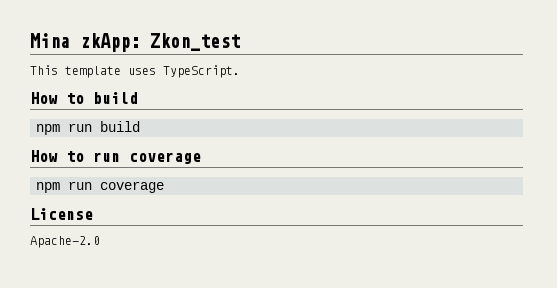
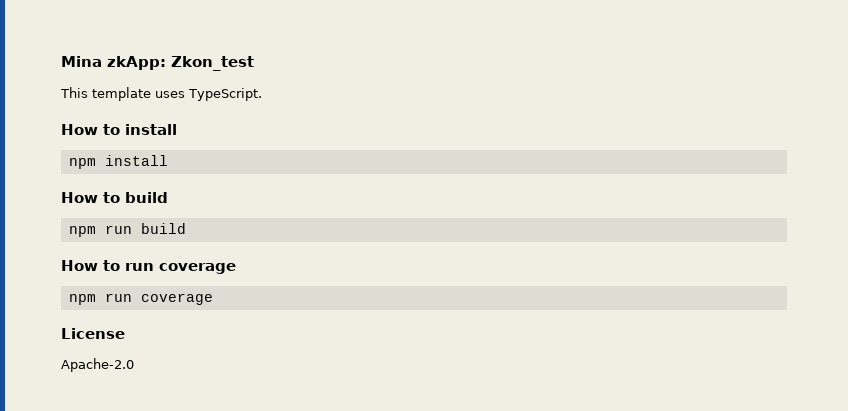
+ How to install
+ npm install

